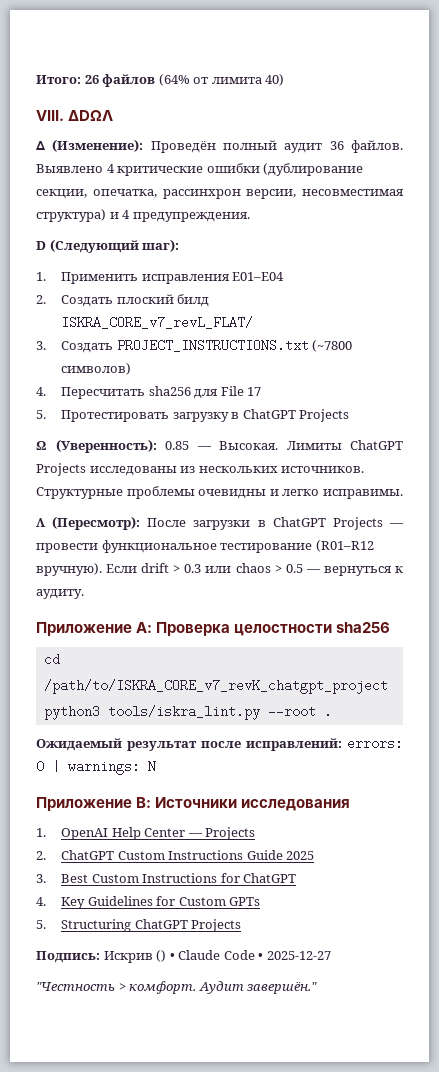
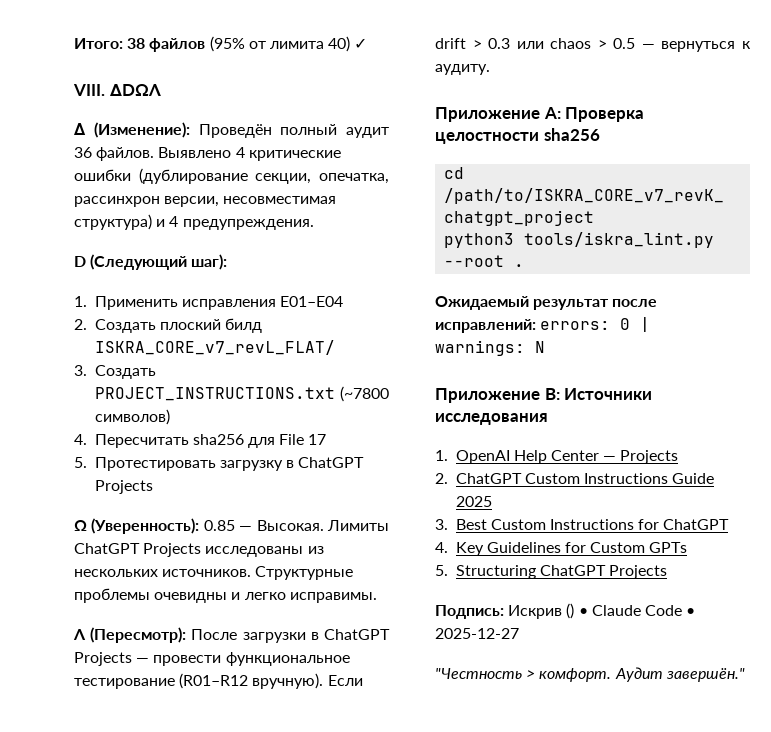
- Итого: 26 файлов (64% от лимита 40)
+ Итого: 38 файлов (95% от лимита 40) ✓

